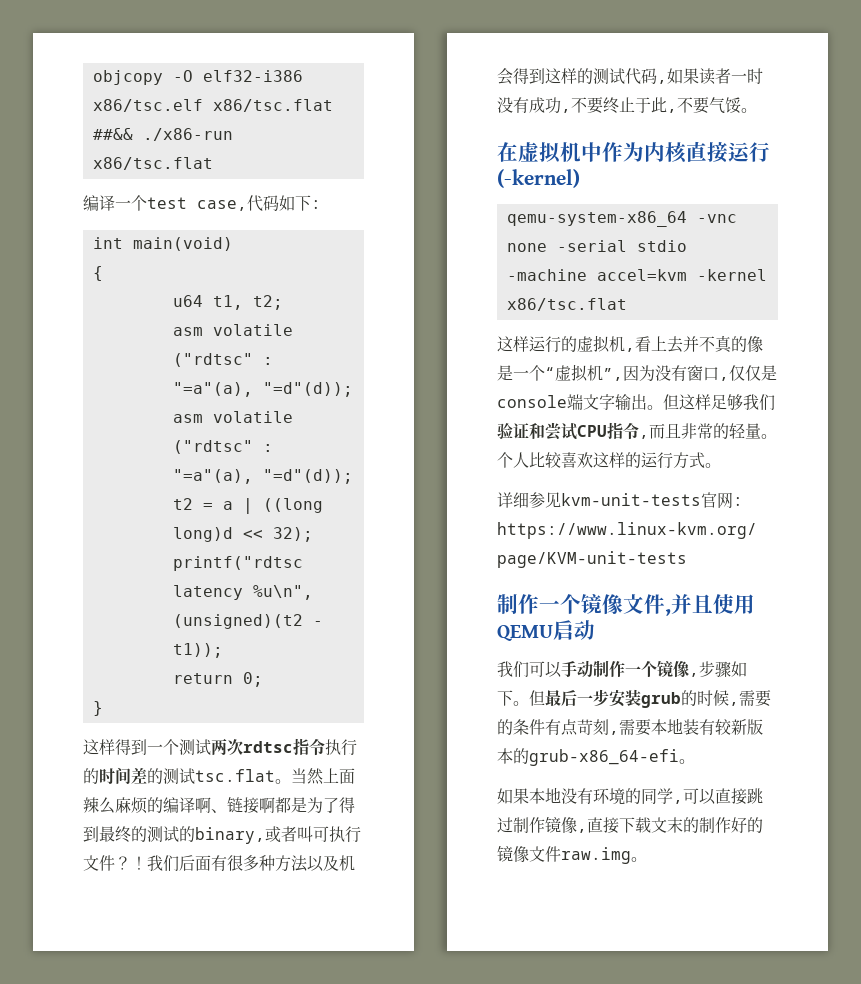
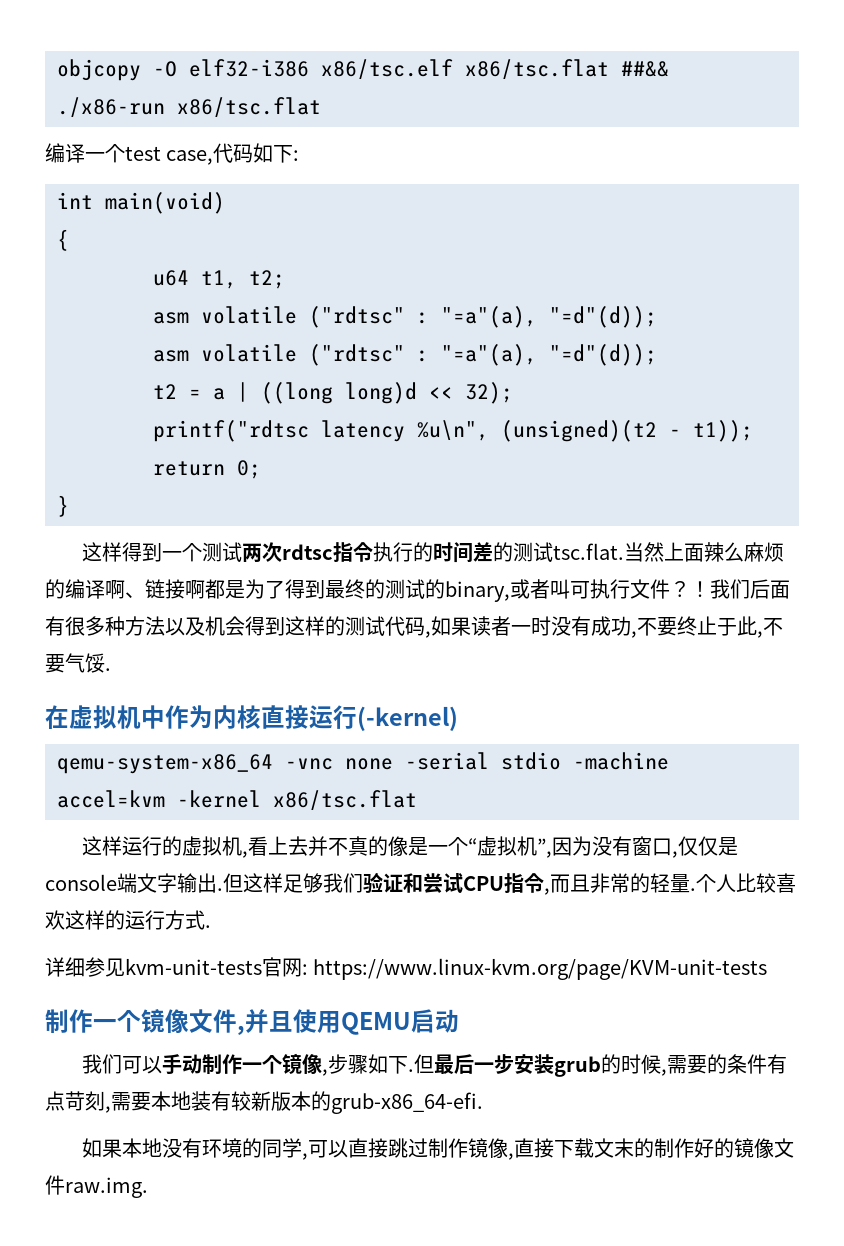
- 这样得到一个测试两次rdtsc指令执行的时间差的测试tsc.flat。当然上面辣么麻烦的编译啊、链接啊都是为了得到最终的测试的binary,或者叫可执行文件？
+ 这样得到一个测试两次rdtsc指令执行的时间差的测试tsc.flat.当然上面辣么麻烦的编译啊、链接啊都是为了得到最终的测试的binary,或者叫可执行文件？
- 我们后面有很多种方法以及机会得到这样的测试代码,如果读者一时没有成功,不要终止于此,不要气馁。
+ 我们后面有很多种方法以及机会得到这样的测试代码,如果读者一时没有成功,不要终止于此,不要气馁.
- 这样运行的虚拟机,看上去并不真的像是一个“虚拟机”,因为没有窗口,仅仅是console端文字输出。
+ 这样运行的虚拟机,看上去并不真的像是一个“虚拟机”,因为没有窗口,仅仅是console端文字输出.
- 但这样足够我们验证和尝试CPU指令,而且非常的轻量。
+ 但这样足够我们验证和尝试CPU指令,而且非常的轻量.
- 个人比较喜欢这样的运行方式。
+ 个人比较喜欢这样的运行方式.
- 我们可以手动制作一个镜像,步骤如下。
+ 我们可以手动制作一个镜像,步骤如下.
- 但最后一步安装grub的时候,需要的条件有点苛刻,需要本地装有较新版本的grub-x86_64-efi。
+ 但最后一步安装grub的时候,需要的条件有点苛刻,需要本地装有较新版本的grub-x86_64-efi.
- 如果本地没有环境的同学,可以直接跳过制作镜像,直接下载文末的制作好的镜像文件raw.img。
+ 如果本地没有环境的同学,可以直接跳过制作镜像,直接下载文末的制作好的镜像文件raw.img.

